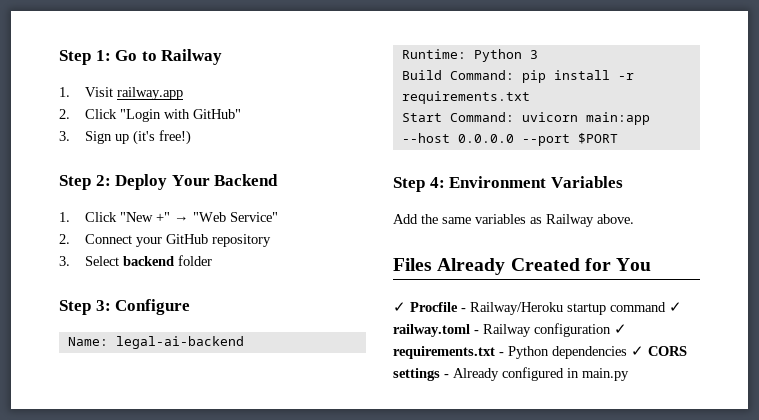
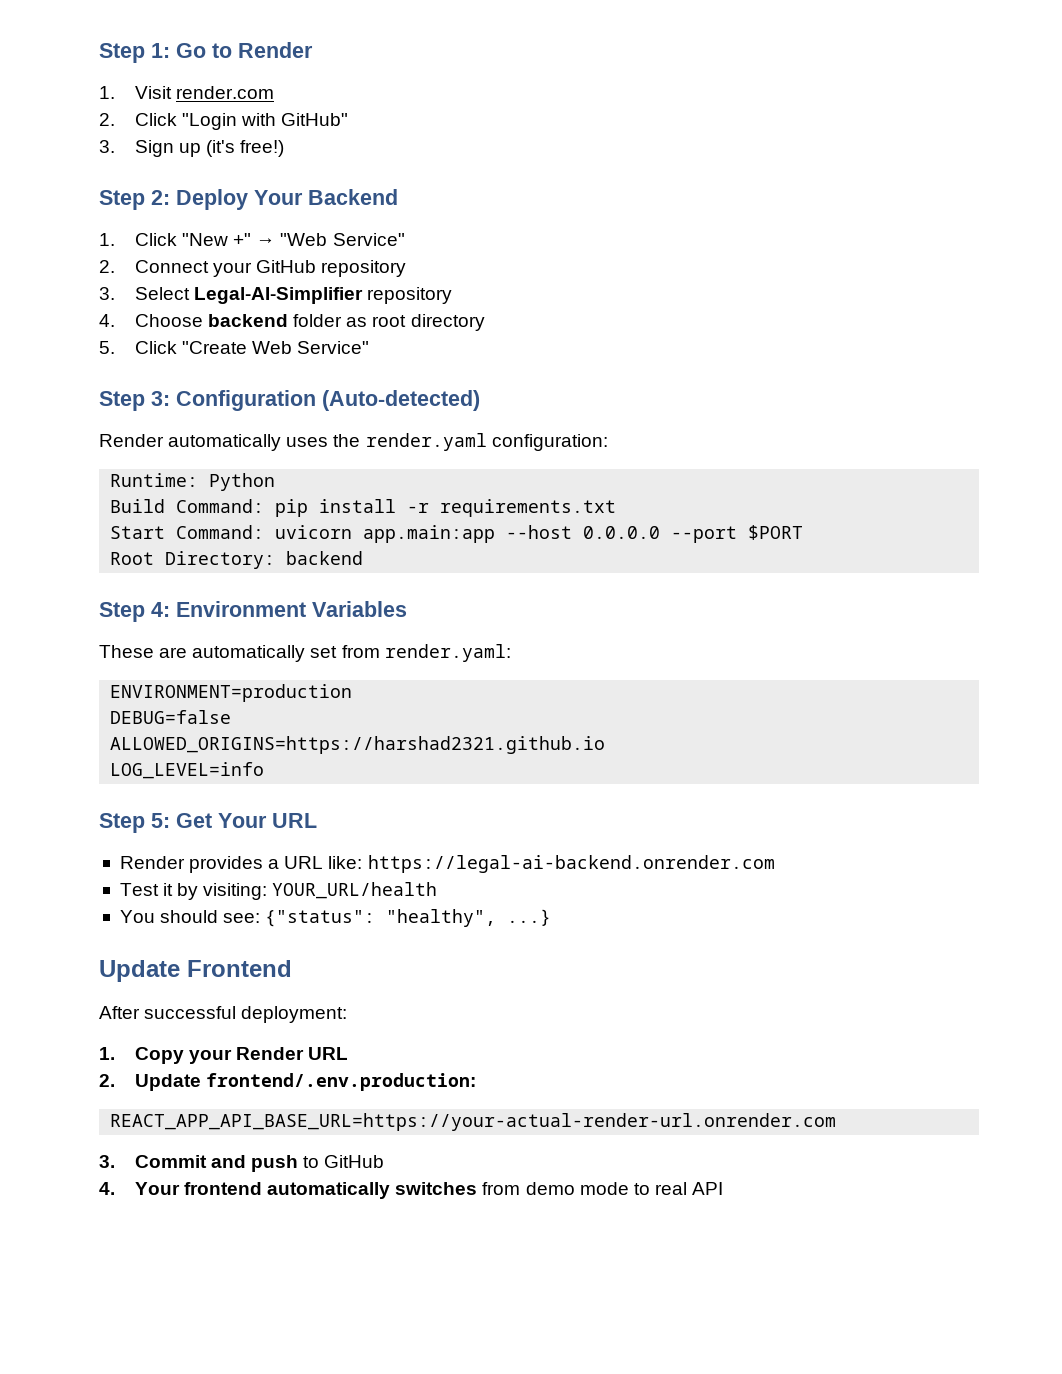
- Step 1: Go to Railway
+ Step 1: Go to Render
- 1. Visit railway.app
+ 1. Visit render.com
- 3. Select backend folder
- Step 3: Configure
- Name: legal-ai-backend
+ 3. Select Legal-AI-Simplifier repository
+ 4. Choose backend folder as root directory
+ 5. Click "Create Web Service"
+ Step 3: Configuration (Auto-detected)
+ Render automatically uses the render.yaml configuration:
- Runtime: Python 3
+ Runtime: Python
- Start Command: uvicorn main:app --host 0.0.0.0 --port $PORT
+ Start Command: uvicorn app.main:app --host 0.0.0.0 --port $PORT
+ Root Directory: backend
- Add the same variables as Railway above.
- Files Already Created for You
- ✓ Procfile - Railway/Heroku startup command ✓ railway.toml - Railway configuration ✓ requirements.txt - Python dependencies ✓ CORS settings - Already configured in main.py
+ These are automatically set from render.yaml:
+ ENVIRONMENT=production
+ DEBUG=false
+ ALLOWED_ORIGINS=https://harshad2321.github.io
+ LOG_LEVEL=info
+ Step 5: Get Your URL
+ Render provides a URL like: https://legal-ai-backend.onrender.com
+ Test it by visiting: YOUR_URL/health
+ You should see: {"status": "healthy", ...}
+ Update Frontend
+ After successful deployment:
+ 1. Copy your Render URL
+ 2. Update frontend/.env.production:
+ REACT_APP_API_BASE_URL=https://your-actual-render-url.onrender.com
+ 3. Commit and push to GitHub
+ 4. Your frontend automatically switches from demo mode to real API

